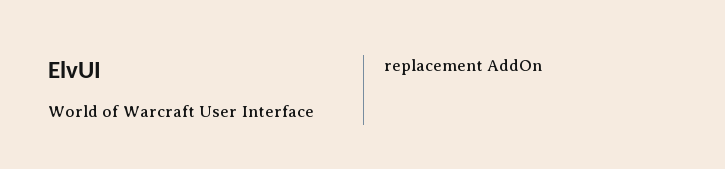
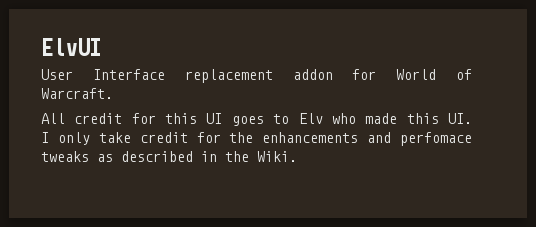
- World of Warcraft User Interface replacement AddOn
+ User Interface replacement addon for World of Warcraft.
+ All credit for this UI goes to Elv who made this UI. I only take credit for the enhancements and perfomace tweaks as described in the Wiki.

